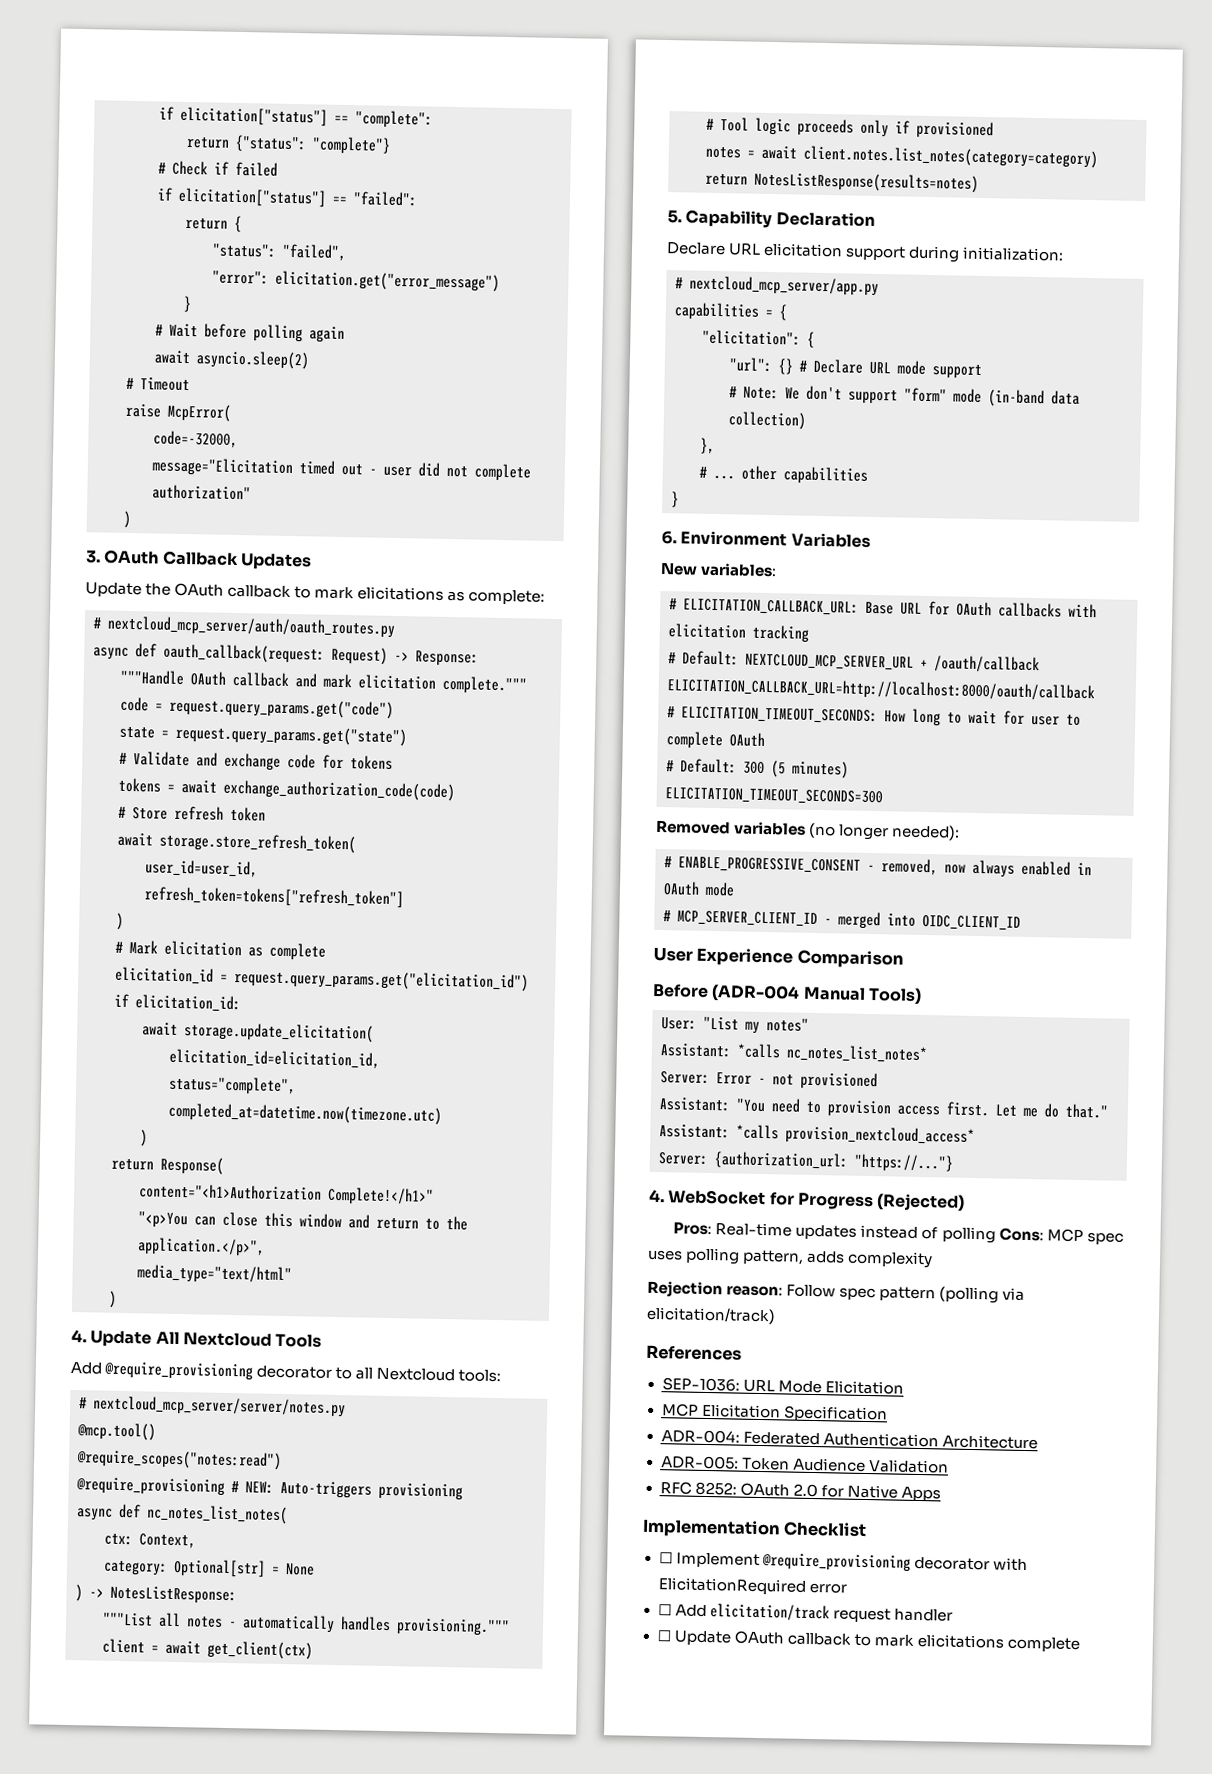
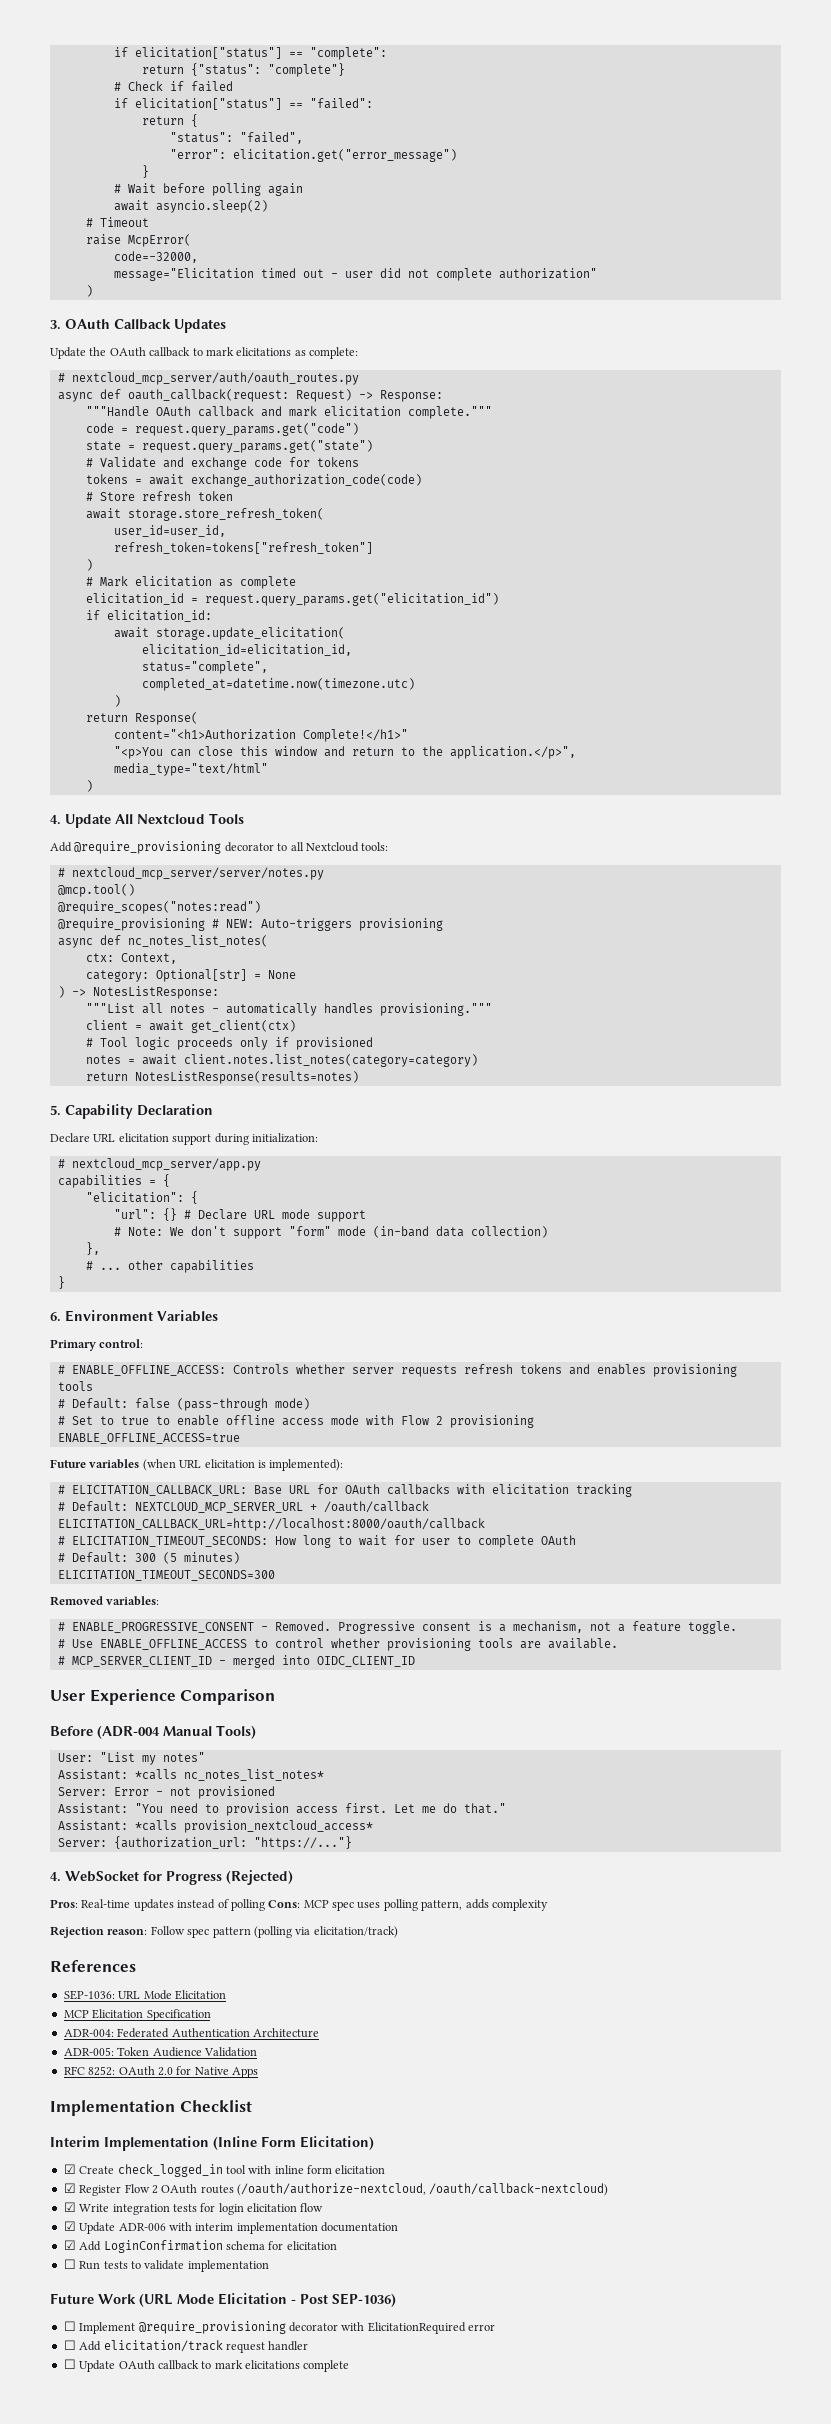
- New variables:
+ Primary control:
+ # ENABLE_OFFLINE_ACCESS: Controls whether server requests refresh tokens and enables provisioning tools
+ # Default: false (pass-through mode)
+ # Set to true to enable offline access mode with Flow 2 provisioning
+ ENABLE_OFFLINE_ACCESS=true
+ Future variables (when URL elicitation is implemented):
- Removed variables (no longer needed):
+ Removed variables:
- # ENABLE_PROGRESSIVE_CONSENT - removed, now always enabled in OAuth mode
+ # ENABLE_PROGRESSIVE_CONSENT - Removed. Progressive consent is a mechanism, not a feature toggle.
+ # Use ENABLE_OFFLINE_ACCESS to control whether provisioning tools are available.
+ Interim Implementation (Inline Form Elicitation)
+ ☑ Create check_logged_in tool with inline form elicitation
+ ☑ Register Flow 2 OAuth routes (/oauth/authorize-nextcloud, /oauth/callback-nextcloud)
+ ☑ Write integration tests for login elicitation flow
+ ☑ Update ADR-006 with interim implementation documentation
+ ☑ Add LoginConfirmation schema for elicitation
+ ☐ Run tests to validate implementation
+ Future Work (URL Mode Elicitation - Post SEP-1036)

